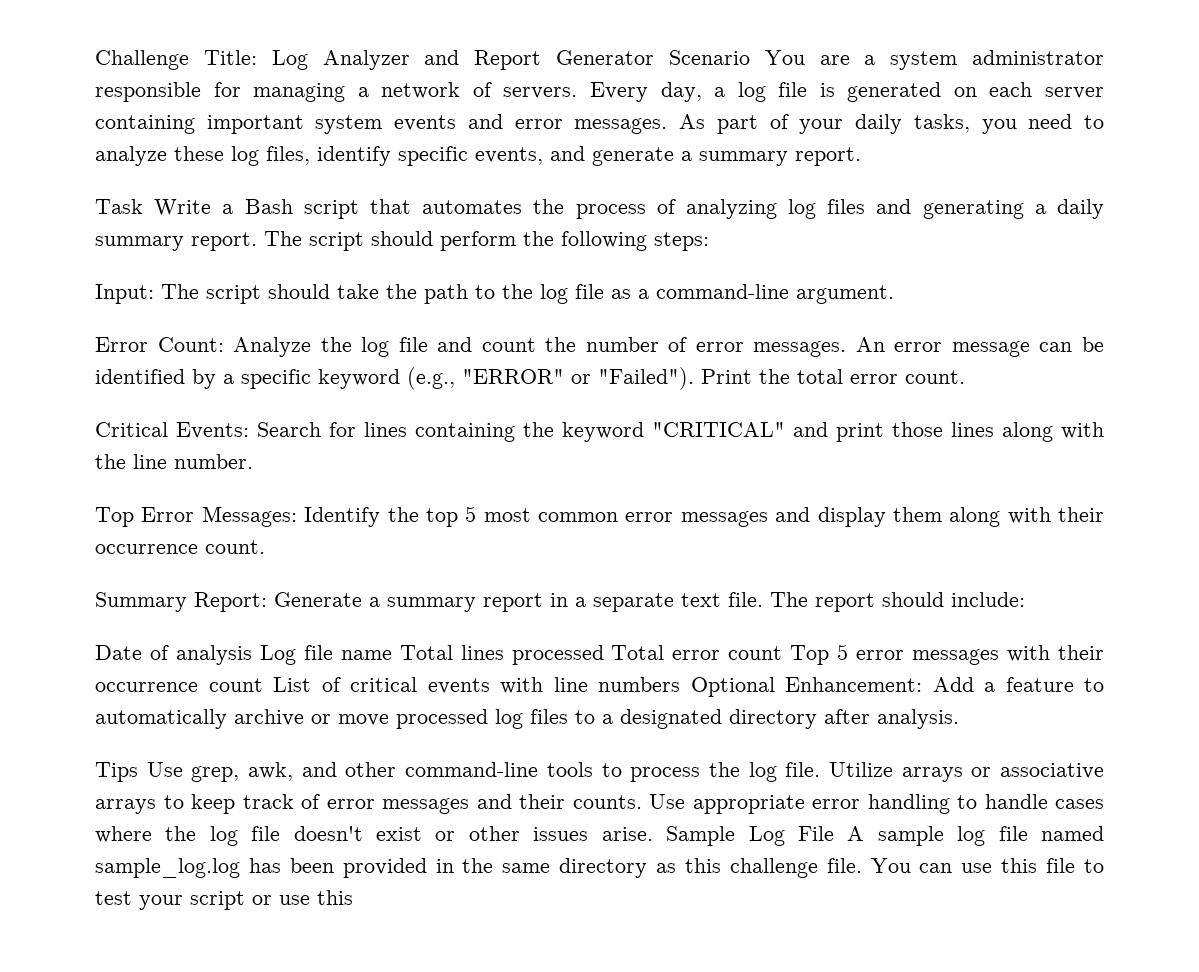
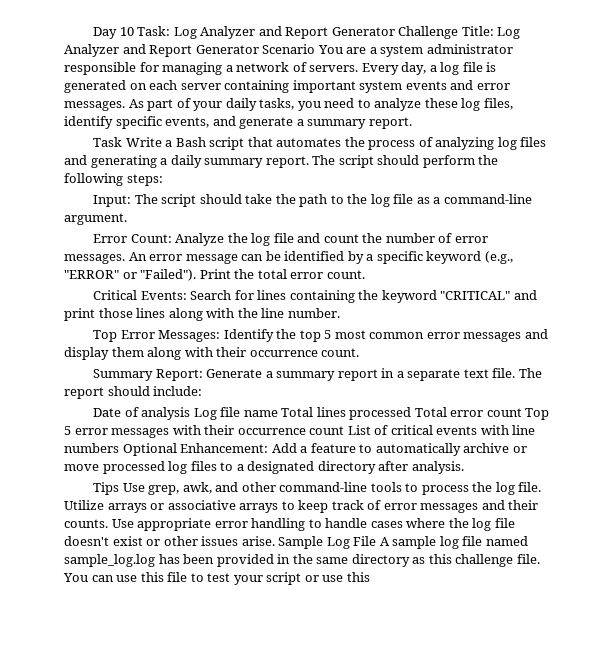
- Challenge Title: Log Analyzer and Report Generator Scenario You are a system administrator responsible for managing a network of servers.
+ Day 10 Task: Log Analyzer and Report Generator Challenge Title: Log Analyzer and Report Generator Scenario You are a system administrator responsible for managing a network of servers.

